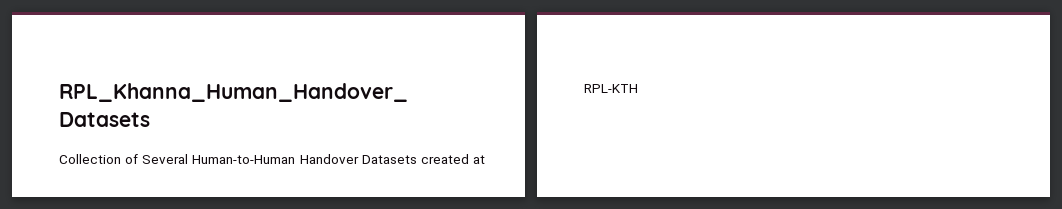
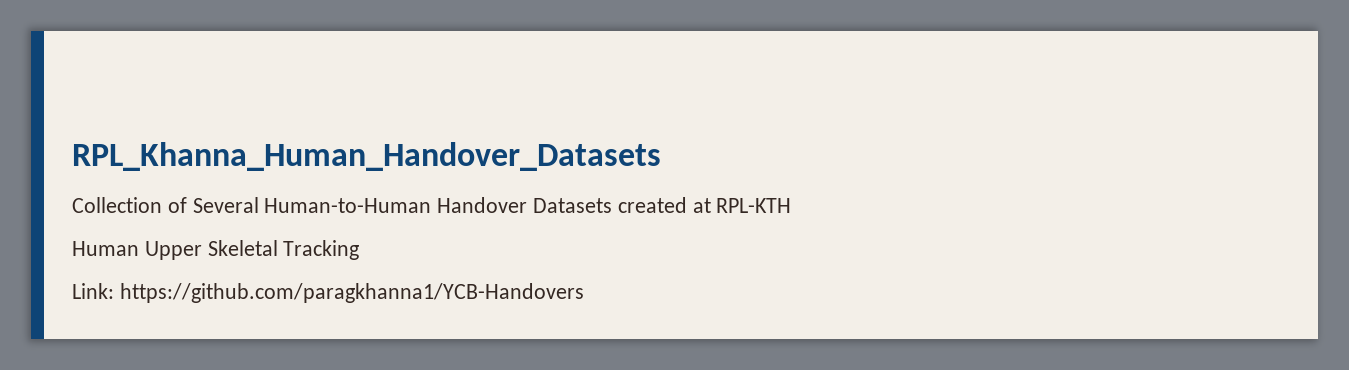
+ Human Upper Skeletal Tracking
+ Link: https://github.com/paragkhanna1/YCB-Handovers

